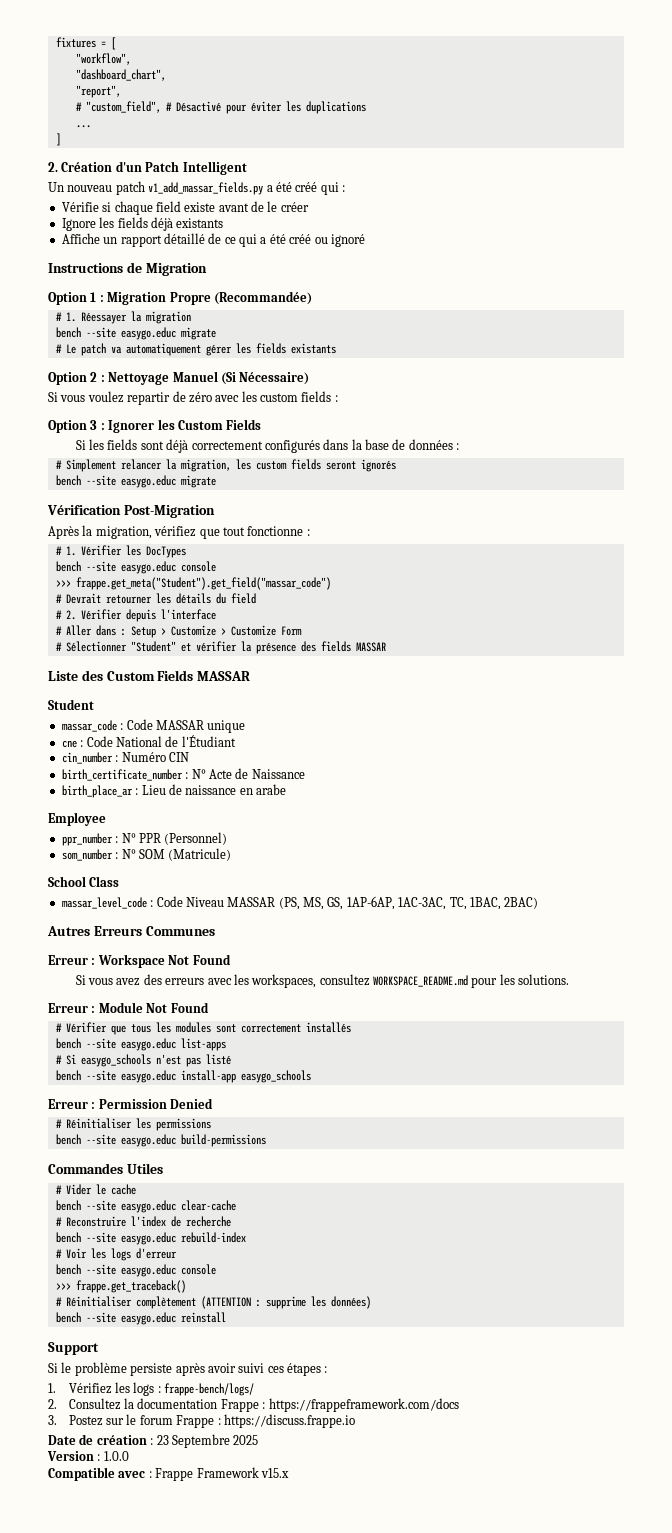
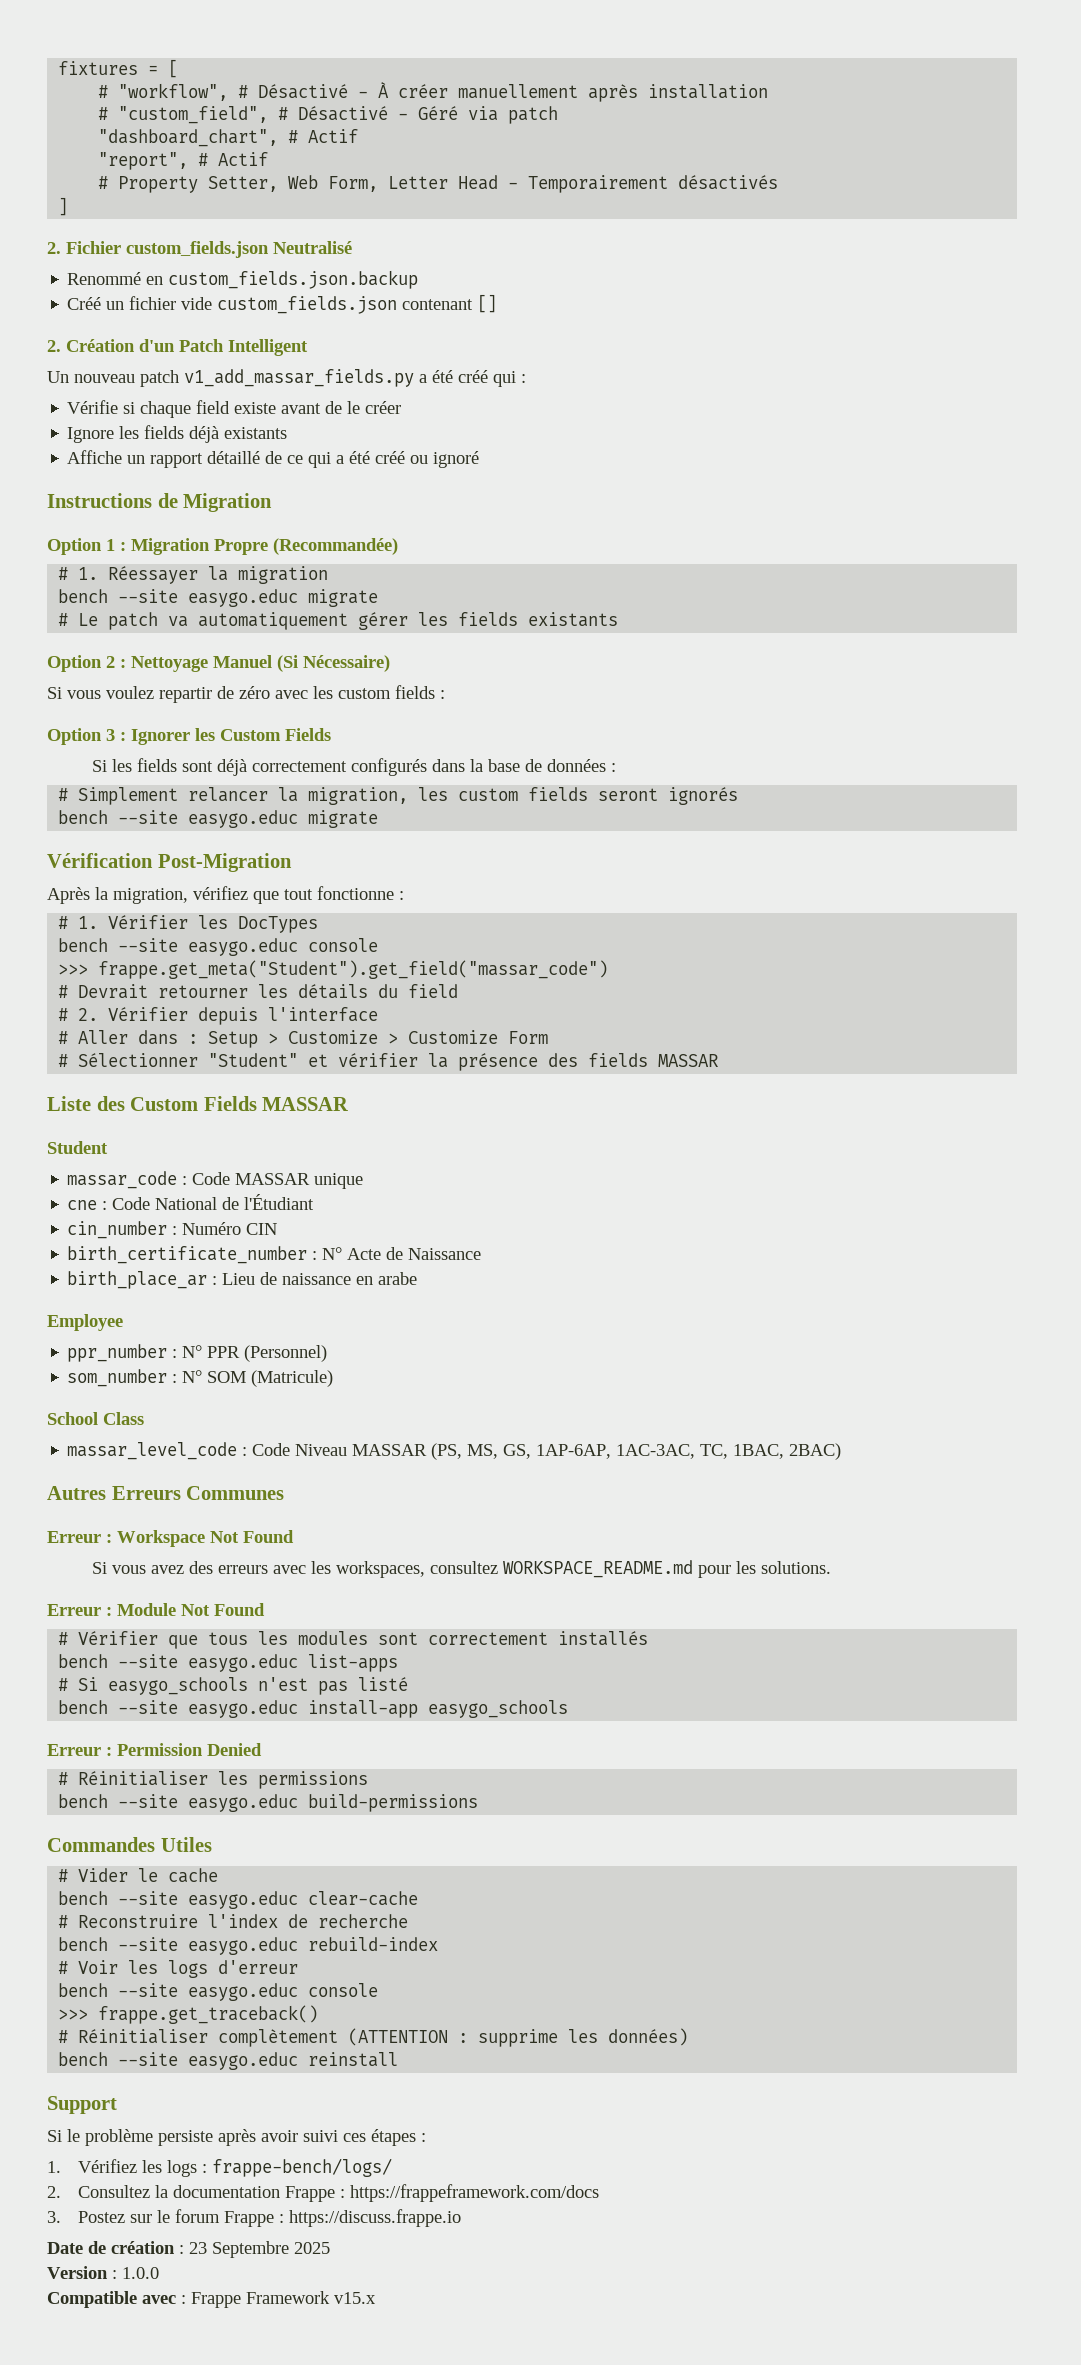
- "workflow",
- "dashboard_chart",
- "report",
- # "custom_field", # Désactivé pour éviter les duplications
- ...
+ # "workflow", # Désactivé - À créer manuellement après installation
+ # "custom_field", # Désactivé - Géré via patch
+ "dashboard_chart", # Actif
+ "report", # Actif
+ # Property Setter, Web Form, Letter Head - Temporairement désactivés
  ]
+ 2. Fichier custom_fields.json Neutralisé
+ Renommé en custom_fields.json.backup
+ Créé un fichier vide custom_fields.json contenant []

